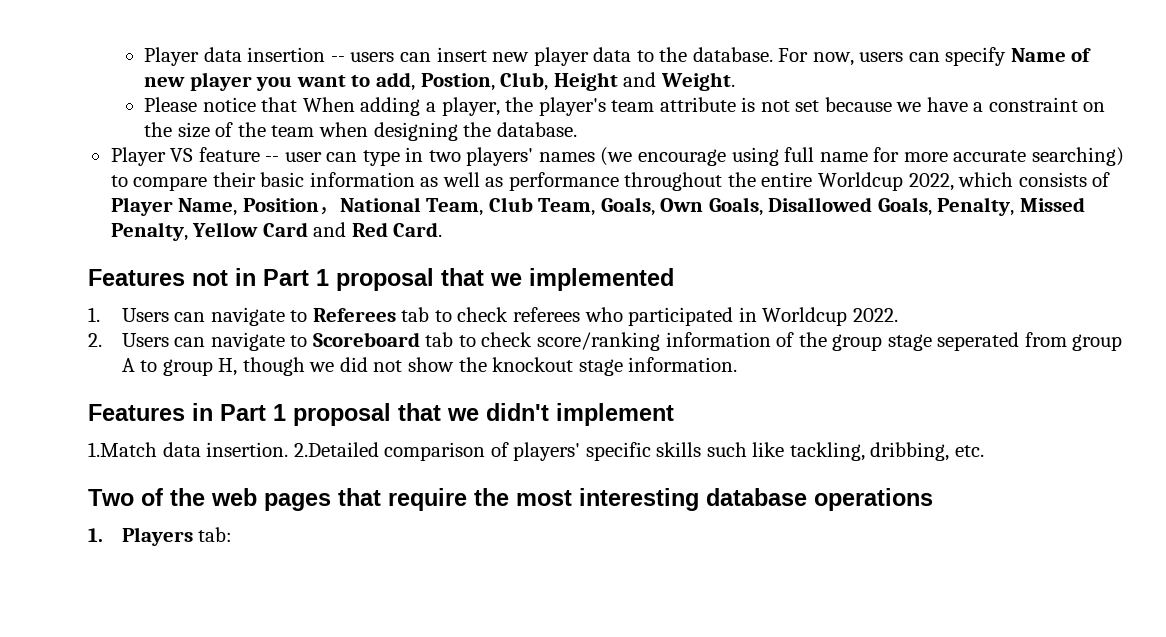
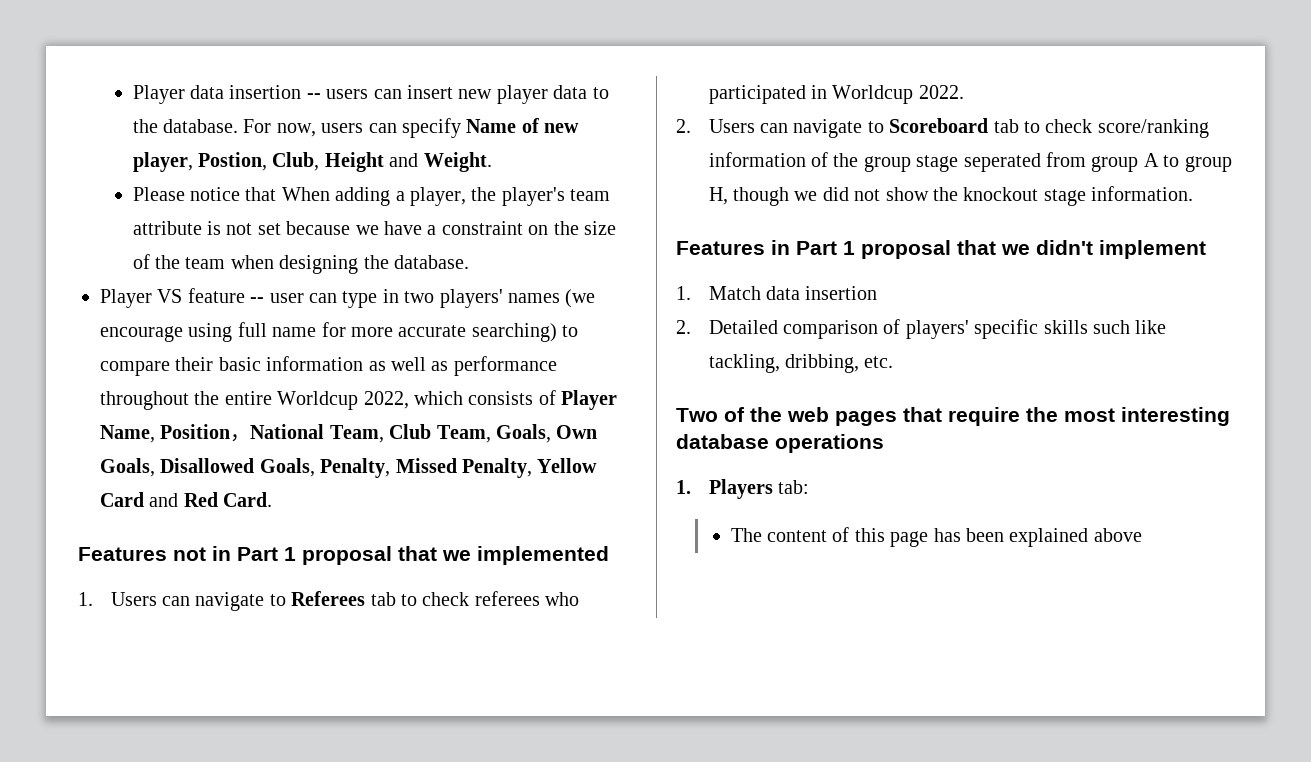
- For now, users can specify Name of new player you want to add, Postion, Club, Height and Weight.
+ For now, users can specify Name of new player, Postion, Club, Height and Weight.
- 1.Match data insertion. 2.Detailed comparison of players' specific skills such like tackling, dribbing, etc.
+ 1. Match data insertion
+ 2. Detailed comparison of players' specific skills such like tackling, dribbing, etc.
+ The content of this page has been explained above

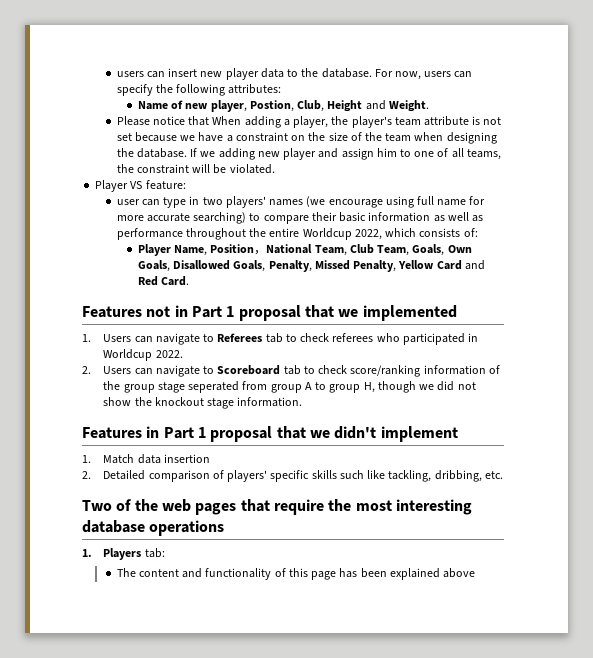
- Player data insertion -- users can insert new player data to the database.
+ users can insert new player data to the database.
- For now, users can specify Name of new player, Postion, Club, Height and Weight.
+ For now, users can specify the following attributes:
+ Name of new player, Postion, Club, Height and Weight.
+ If we adding new player and assign him to one of all teams, the constraint will be violated.
- Player VS feature -- user can type in two players' names (we encourage using full name for more accurate searching) to compare their basic information as well as performance throughout the entire Worldcup 2022, which consists of Player Name, Position，National Team, Club Team, Goals, Own Goals, Disallowed Goals, Penalty, Missed Penalty, Yellow Card and Red Card.
+ Player VS feature:
+ user can type in two players' names (we encourage using full name for more accurate searching) to compare their basic information as well as performance throughout the entire Worldcup 2022, which consists of:
+ Player Name, Position，National Team, Club Team, Goals, Own Goals, Disallowed Goals, Penalty, Missed Penalty, Yellow Card and Red Card.
- The content of this page has been explained above
+ The content and functionality of this page has been explained above

